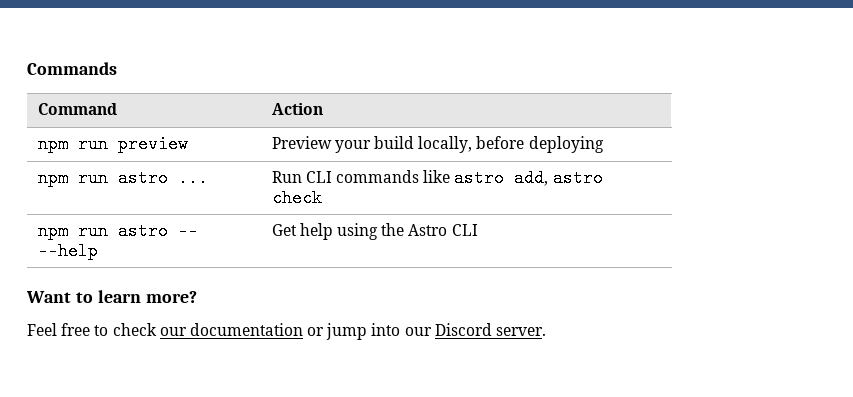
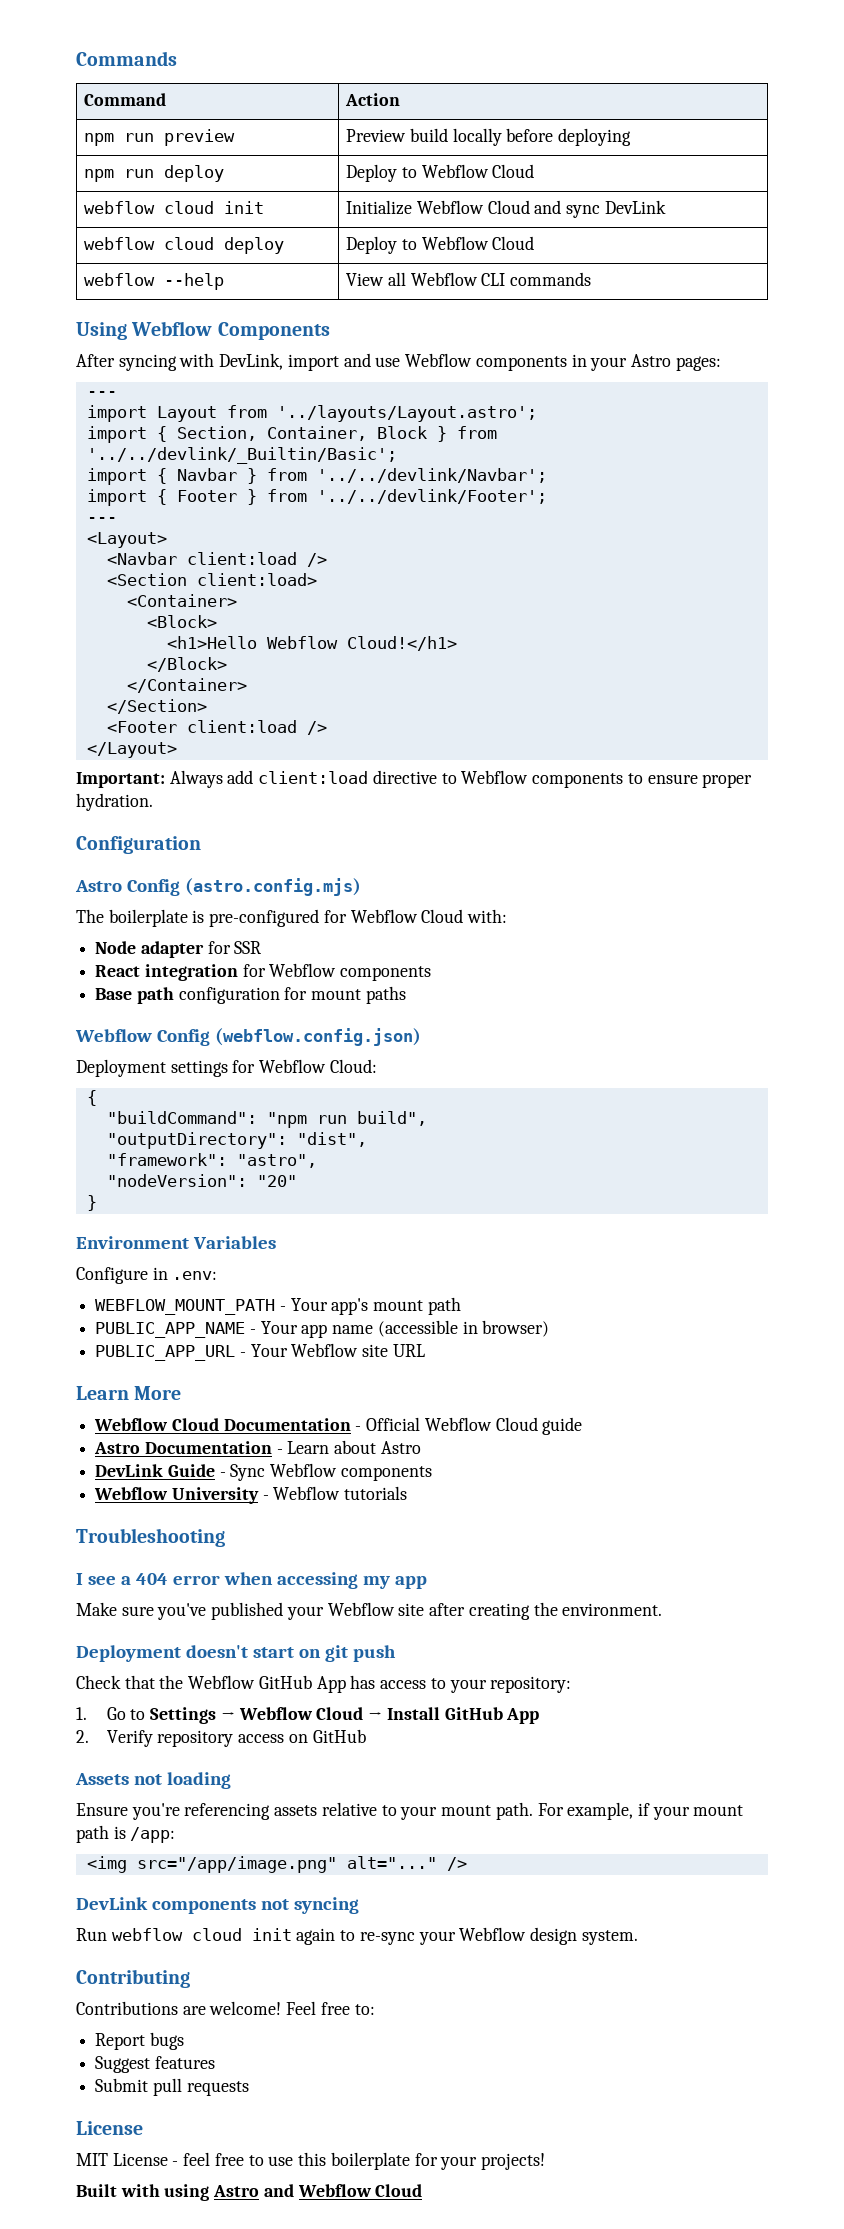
- npm run preview | Preview your build locally, before deploying
+ npm run preview | Preview build locally before deploying
- npm run astro ... | Run CLI commands like astro add, astro check
- npm run astro -- --help | Get help using the Astro CLI
- Want to learn more?
- Feel free to check our documentation or jump into our Discord server.
+ npm run deploy | Deploy to Webflow Cloud
+ webflow cloud init | Initialize Webflow Cloud and sync DevLink
+ webflow cloud deploy | Deploy to Webflow Cloud
+ webflow --help | View all Webflow CLI commands
+ Using Webflow Components
+ After syncing with DevLink, import and use Webflow components in your Astro pages:
+ ---
+ import Layout from '../layouts/Layout.astro';
+ import { Section, Container, Block } from '../../devlink/_Builtin/Basic';
+ import { Navbar } from '../../devlink/Navbar';
+ import { Footer } from '../../devlink/Footer';
+ ---
+ <Layout>
+ <Navbar client:load />
+ <Section client:load>
+ <Container>
+ <Block>
+ <h1>Hello Webflow Cloud!</h1>
+ </Block>
+ </Container>
+ </Section>
+ <Footer client:load />
+ </Layout>
+ Important: Always add client:load directive to Webflow components to ensure proper hydration.
+ Configuration
+ Astro Config (astro.config.mjs)
+ The boilerplate is pre-configured for Webflow Cloud with:
+ Node adapter for SSR
+ React integration for Webflow components
+ Base path configuration for mount paths
+ Webflow Config (webflow.config.json)
+ Deployment settings for Webflow Cloud:
+ {
+ "buildCommand": "npm run build",
+ "outputDirectory": "dist",
+ "framework": "astro",
+ "nodeVersion": "20"
+ }
+ Environment Variables
+ Configure in .env:
+ WEBFLOW_MOUNT_PATH - Your app's mount path
+ PUBLIC_APP_NAME - Your app name (accessible in browser)
+ PUBLIC_APP_URL - Your Webflow site URL
+ Learn More
+ Webflow Cloud Documentation - Official Webflow Cloud guide
+ Astro Documentation - Learn about Astro
+ DevLink Guide - Sync Webflow components
+ Webflow University - Webflow tutorials
+ Troubleshooting
+ I see a 404 error when accessing my app
+ Make sure you've published your Webflow site after creating the environment.
+ Deployment doesn't start on git push
+ Check that the Webflow GitHub App has access to your repository:
+ 1. Go to Settings → Webflow Cloud → Install GitHub App
+ 2. Verify repository access on GitHub
+ Assets not loading
+ Ensure you're referencing assets relative to your mount path. For example, if your mount path is /app:
+ <img src="/app/image.png" alt="..." />
+ DevLink components not syncing
+ Run webflow cloud init again to re-sync your Webflow design system.
+ Contributing
+ Contributions are welcome! Feel free to:
+ Report bugs
+ Suggest features
+ Submit pull requests
+ License
+ MIT License - feel free to use this boilerplate for your projects!
+ Built with using Astro and Webflow Cloud

